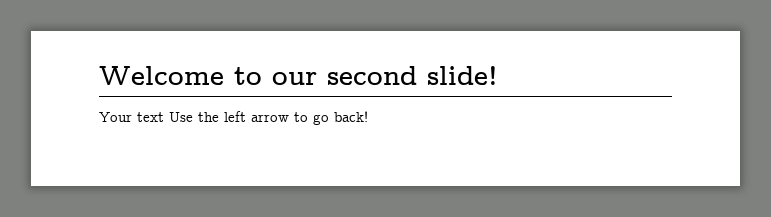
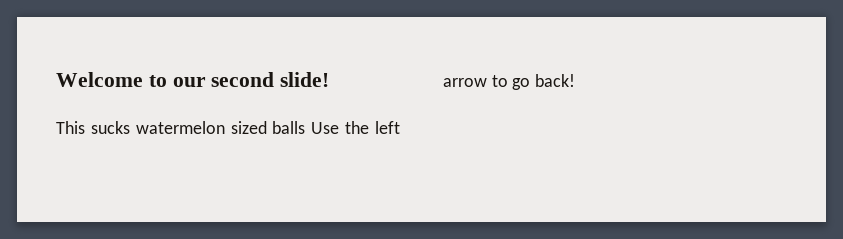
- Your text Use the left arrow to go back!
+ This sucks watermelon sized balls Use the left arrow to go back!

